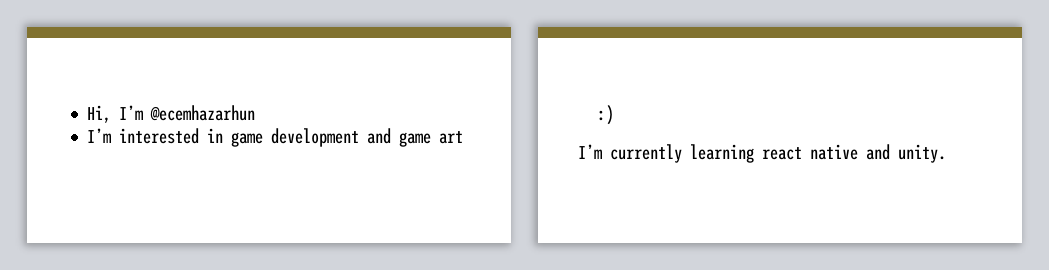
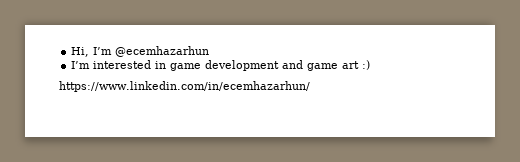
- I’m currently learning react native and unity.
+ https://www.linkedin.com/in/ecemhazarhun/

